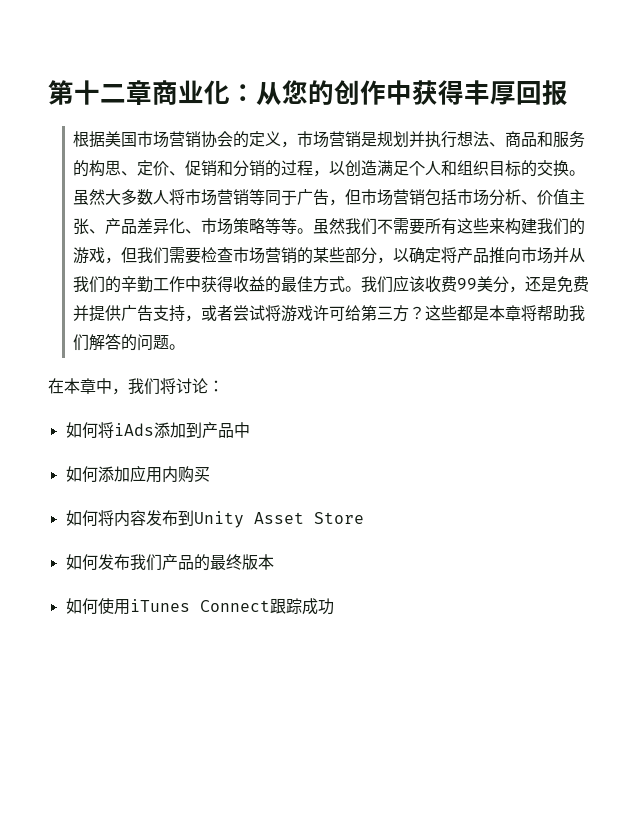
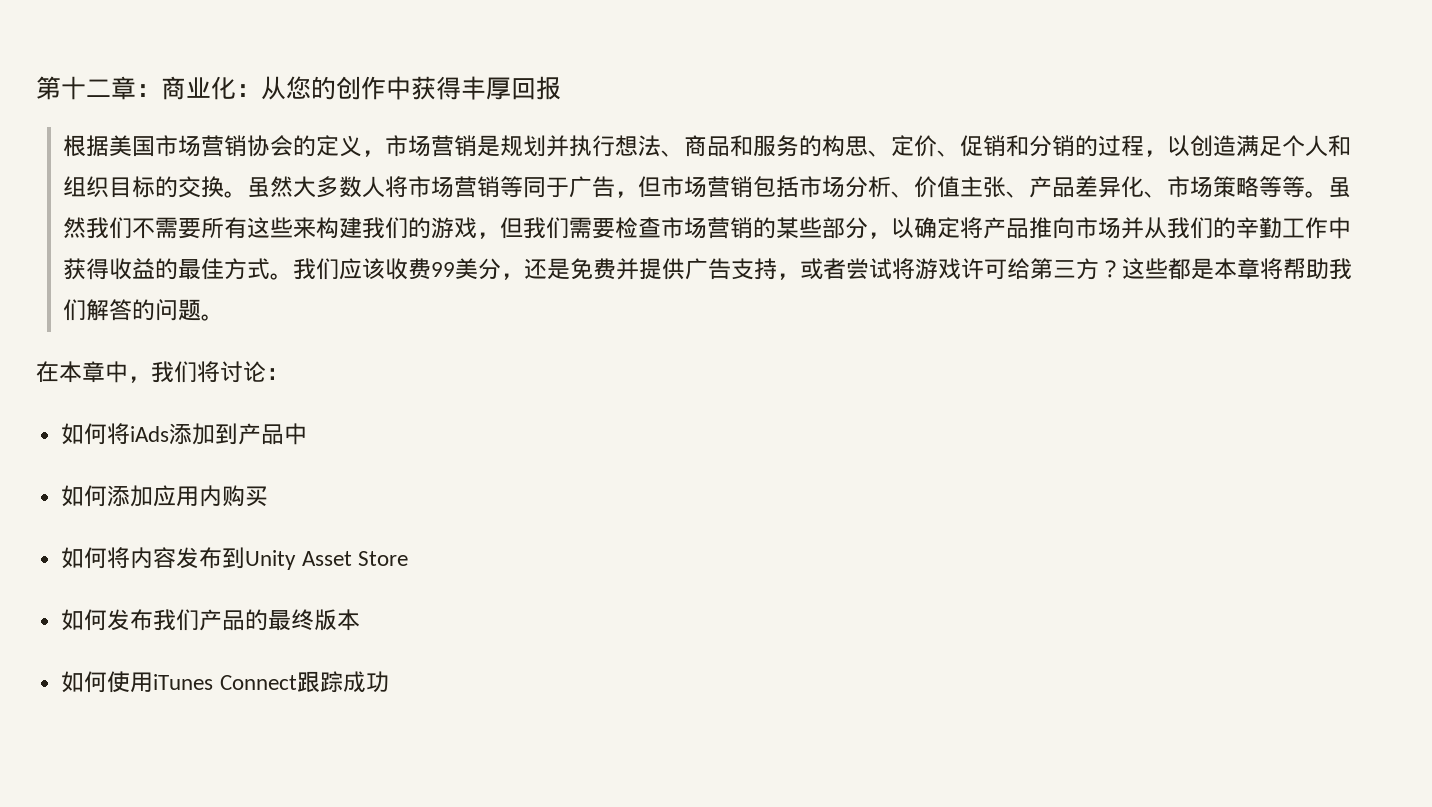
- 第十二章商业化：从您的创作中获得丰厚回报
+ 第十二章：商业化：从您的创作中获得丰厚回报

